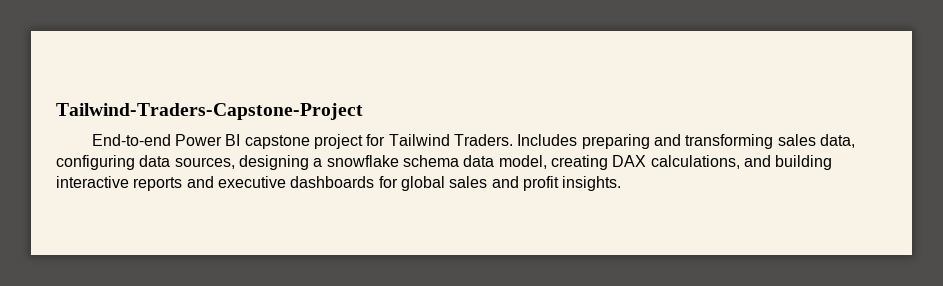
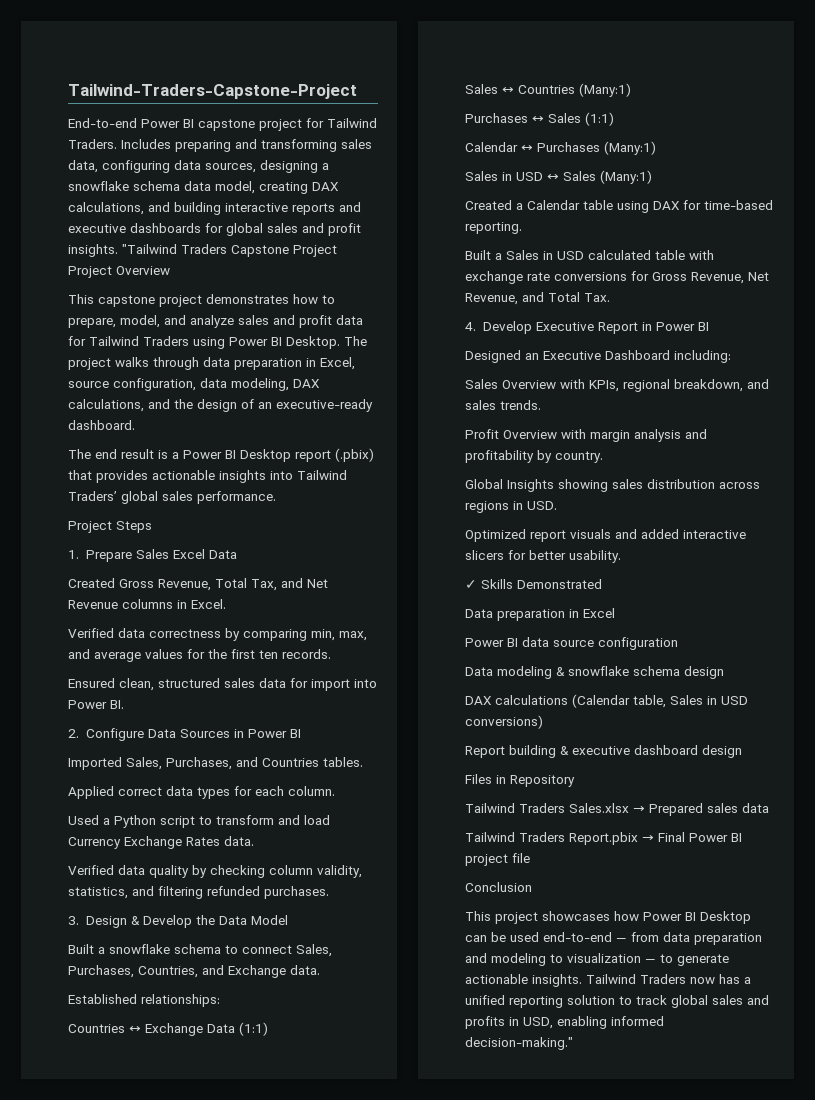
+ "Tailwind Traders Capstone Project Project Overview
+ This capstone project demonstrates how to prepare, model, and analyze sales and profit data for Tailwind Traders using Power BI Desktop. The project walks through data preparation in Excel, source configuration, data modeling, DAX calculations, and the design of an executive-ready dashboard.
+ The end result is a Power BI Desktop report (.pbix) that provides actionable insights into Tailwind Traders’ global sales performance.
+ Project Steps
+ 1. Prepare Sales Excel Data
+ Created Gross Revenue, Total Tax, and Net Revenue columns in Excel.
+ Verified data correctness by comparing min, max, and average values for the first ten records.
+ Ensured clean, structured sales data for import into Power BI.
+ 2. Configure Data Sources in Power BI
+ Imported Sales, Purchases, and Countries tables.
+ Applied correct data types for each column.
+ Used a Python script to transform and load Currency Exchange Rates data.
+ Verified data quality by checking column validity, statistics, and filtering refunded purchases.
+ 3. Design & Develop the Data Model
+ Built a snowflake schema to connect Sales, Purchases, Countries, and Exchange data.
+ Established relationships:
+ Countries ↔ Exchange Data (1:1)
+ Sales ↔ Countries (Many:1)
+ Purchases ↔ Sales (1:1)
+ Calendar ↔ Purchases (Many:1)
+ Sales in USD ↔ Sales (Many:1)
+ Created a Calendar table using DAX for time-based reporting.
+ Built a Sales in USD calculated table with exchange rate conversions for Gross Revenue, Net Revenue, and Total Tax.
+ 4. Develop Executive Report in Power BI
+ Designed an Executive Dashboard including:
+ Sales Overview with KPIs, regional breakdown, and sales trends.
+ Profit Overview with margin analysis and profitability by country.
+ Global Insights showing sales distribution across regions in USD.
+ Optimized report visuals and added interactive slicers for better usability.
+ ✓ Skills Demonstrated
+ Data preparation in Excel
+ Power BI data source configuration
+ Data modeling & snowflake schema design
+ DAX calculations (Calendar table, Sales in USD conversions)
+ Report building & executive dashboard design
+ Files in Repository
+ Tailwind Traders Sales.xlsx → Prepared sales data
+ Tailwind Traders Report.pbix → Final Power BI project file
+ Conclusion
+ This project showcases how Power BI Desktop can be used end-to-end — from data preparation and modeling to visualization — to generate actionable insights. Tailwind Traders now has a unified reporting solution to track global sales and profits in USD, enabling informed decision-making."

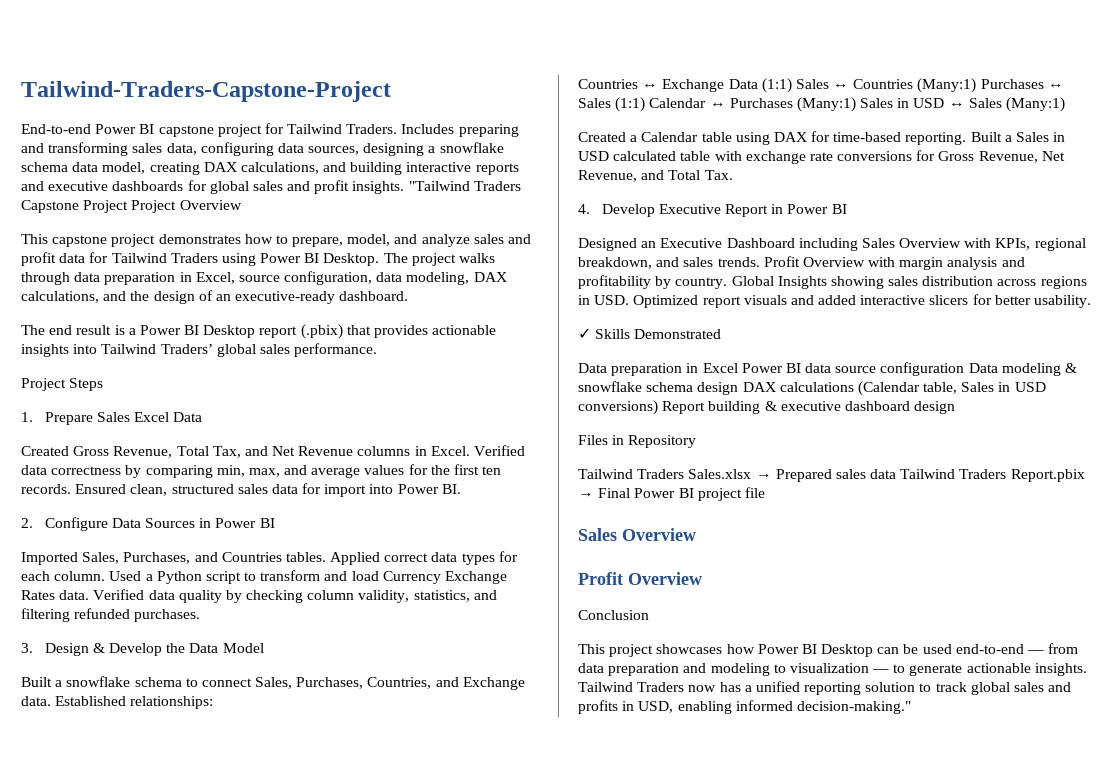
- Created Gross Revenue, Total Tax, and Net Revenue columns in Excel.
- Verified data correctness by comparing min, max, and average values for the first ten records.
- Ensured clean, structured sales data for import into Power BI.
+ Created Gross Revenue, Total Tax, and Net Revenue columns in Excel. Verified data correctness by comparing min, max, and average values for the first ten records. Ensured clean, structured sales data for import into Power BI.
- Imported Sales, Purchases, and Countries tables.
- Applied correct data types for each column.
- Used a Python script to transform and load Currency Exchange Rates data.
- Verified data quality by checking column validity, statistics, and filtering refunded purchases.
+ Imported Sales, Purchases, and Countries tables. Applied correct data types for each column. Used a Python script to transform and load Currency Exchange Rates data. Verified data quality by checking column validity, statistics, and filtering refunded purchases.
- Built a snowflake schema to connect Sales, Purchases, Countries, and Exchange data.
- Established relationships:
+ Built a snowflake schema to connect Sales, Purchases, Countries, and Exchange data. Established relationships:
- Countries ↔ Exchange Data (1:1)
- Sales ↔ Countries (Many:1)
- Purchases ↔ Sales (1:1)
- Calendar ↔ Purchases (Many:1)
- Sales in USD ↔ Sales (Many:1)
+ Countries ↔ Exchange Data (1:1) Sales ↔ Countries (Many:1) Purchases ↔ Sales (1:1) Calendar ↔ Purchases (Many:1) Sales in USD ↔ Sales (Many:1)
- Created a Calendar table using DAX for time-based reporting.
- Built a Sales in USD calculated table with exchange rate conversions for Gross Revenue, Net Revenue, and Total Tax.
+ Created a Calendar table using DAX for time-based reporting. Built a Sales in USD calculated table with exchange rate conversions for Gross Revenue, Net Revenue, and Total Tax.
- Designed an Executive Dashboard including:
- Sales Overview with KPIs, regional breakdown, and sales trends.
- Profit Overview with margin analysis and profitability by country.
- Global Insights showing sales distribution across regions in USD.
- Optimized report visuals and added interactive slicers for better usability.
+ Designed an Executive Dashboard including Sales Overview with KPIs, regional breakdown, and sales trends. Profit Overview with margin analysis and profitability by country. Global Insights showing sales distribution across regions in USD. Optimized report visuals and added interactive slicers for better usability.
- Data preparation in Excel
- Power BI data source configuration
- Data modeling & snowflake schema design
- DAX calculations (Calendar table, Sales in USD conversions)
- Report building & executive dashboard design
+ Data preparation in Excel Power BI data source configuration Data modeling & snowflake schema design DAX calculations (Calendar table, Sales in USD conversions) Report building & executive dashboard design
- Tailwind Traders Sales.xlsx → Prepared sales data
- Tailwind Traders Report.pbix → Final Power BI project file
+ Tailwind Traders Sales.xlsx → Prepared sales data Tailwind Traders Report.pbix → Final Power BI project file
+ Sales Overview
+ Profit Overview

